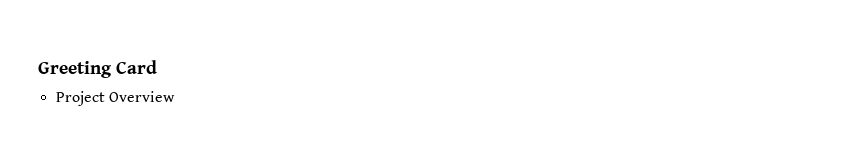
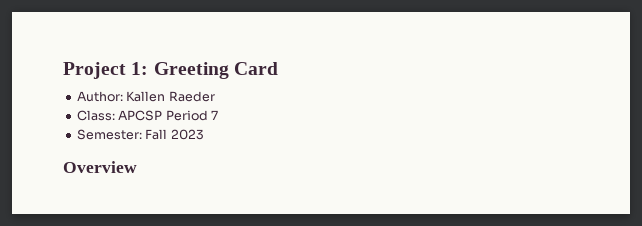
- Greeting Card
+ Project 1: Greeting Card
- Project Overview
+ Author: Kallen Raeder
+ Class: APCSP Period 7
+ Semester: Fall 2023
+ Overview

